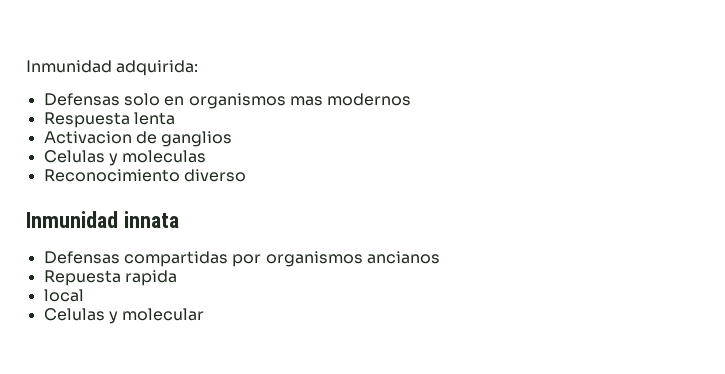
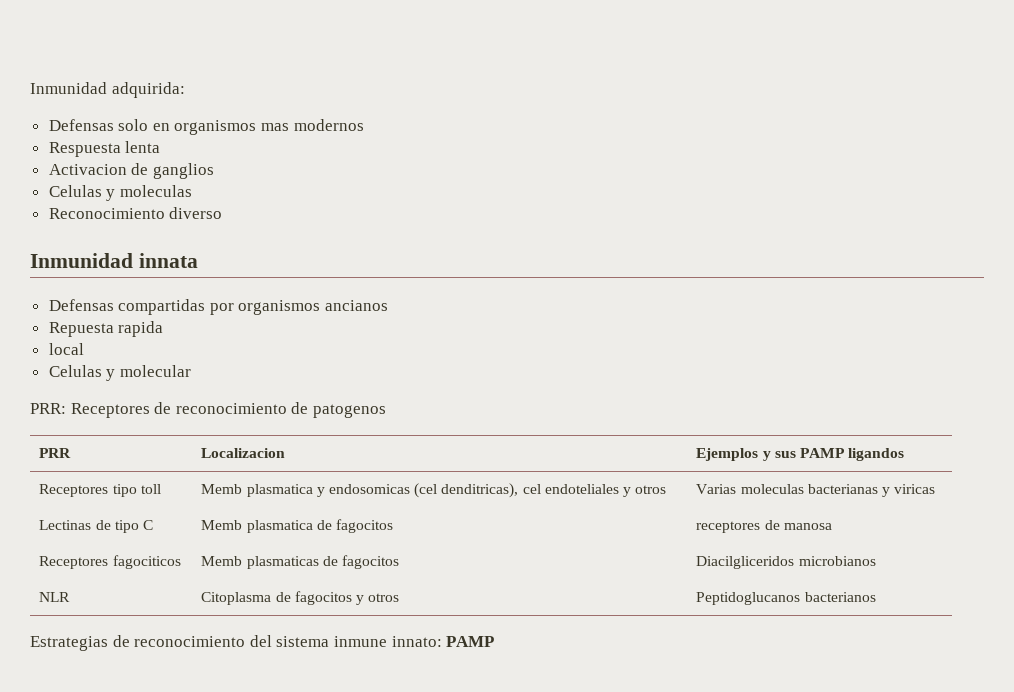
+ PRR: Receptores de reconocimiento de patogenos
+ PRR | Localizacion | Ejemplos y sus PAMP ligandos
+ Receptores tipo toll | Memb plasmatica y endosomicas (cel denditricas), cel endoteliales y otros | Varias moleculas bacterianas y viricas
+ Lectinas de tipo C | Memb plasmatica de fagocitos | receptores de manosa
+ Receptores fagociticos | Memb plasmaticas de fagocitos | Diacilgliceridos microbianos
+ NLR | Citoplasma de fagocitos y otros | Peptidoglucanos bacterianos
+ Estrategias de reconocimiento del sistema inmune innato: PAMP

